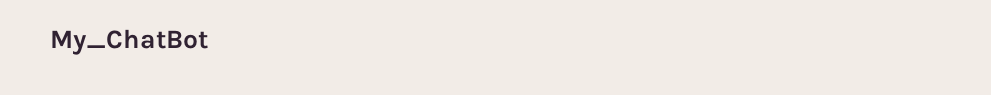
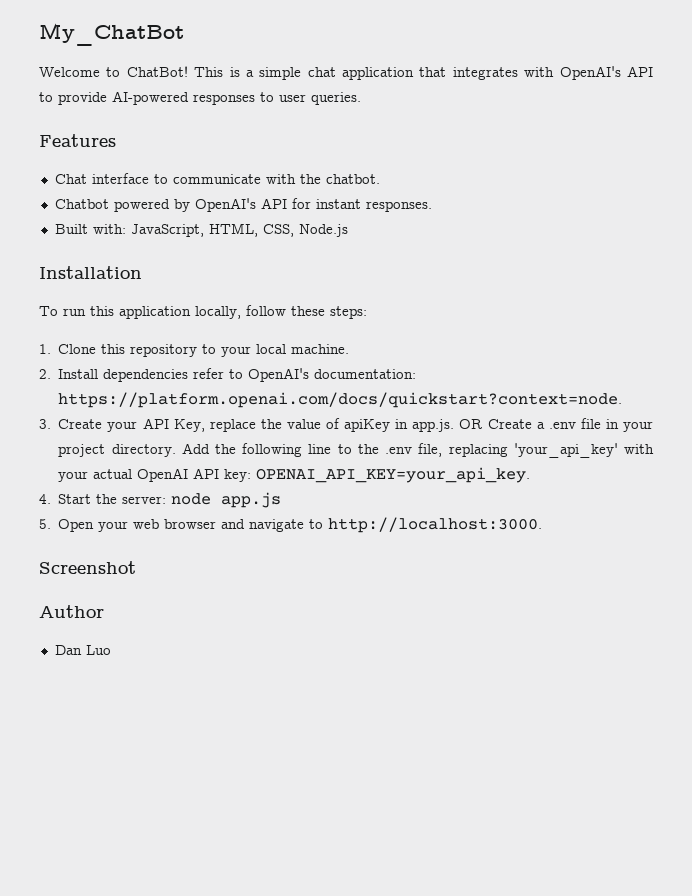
+ Welcome to ChatBot! This is a simple chat application that integrates with OpenAI's API to provide AI-powered responses to user queries.
+ Features
+ Chat interface to communicate with the chatbot.
+ Chatbot powered by OpenAI's API for instant responses.
+ Built with: JavaScript, HTML, CSS, Node.js
+ Installation
+ To run this application locally, follow these steps:
+ 1. Clone this repository to your local machine.
+ 2. Install dependencies refer to OpenAI's documentation: https://platform.openai.com/docs/quickstart?context=node.
+ 3. Create your API Key, replace the value of apiKey in app.js. OR Create a .env file in your project directory. Add the following line to the .env file, replacing 'your_api_key' with your actual OpenAI API key: OPENAI_API_KEY=your_api_key.
+ 4. Start the server: node app.js
+ 5. Open your web browser and navigate to http://localhost:3000.
+ Screenshot
+ Author
+ Dan Luo

